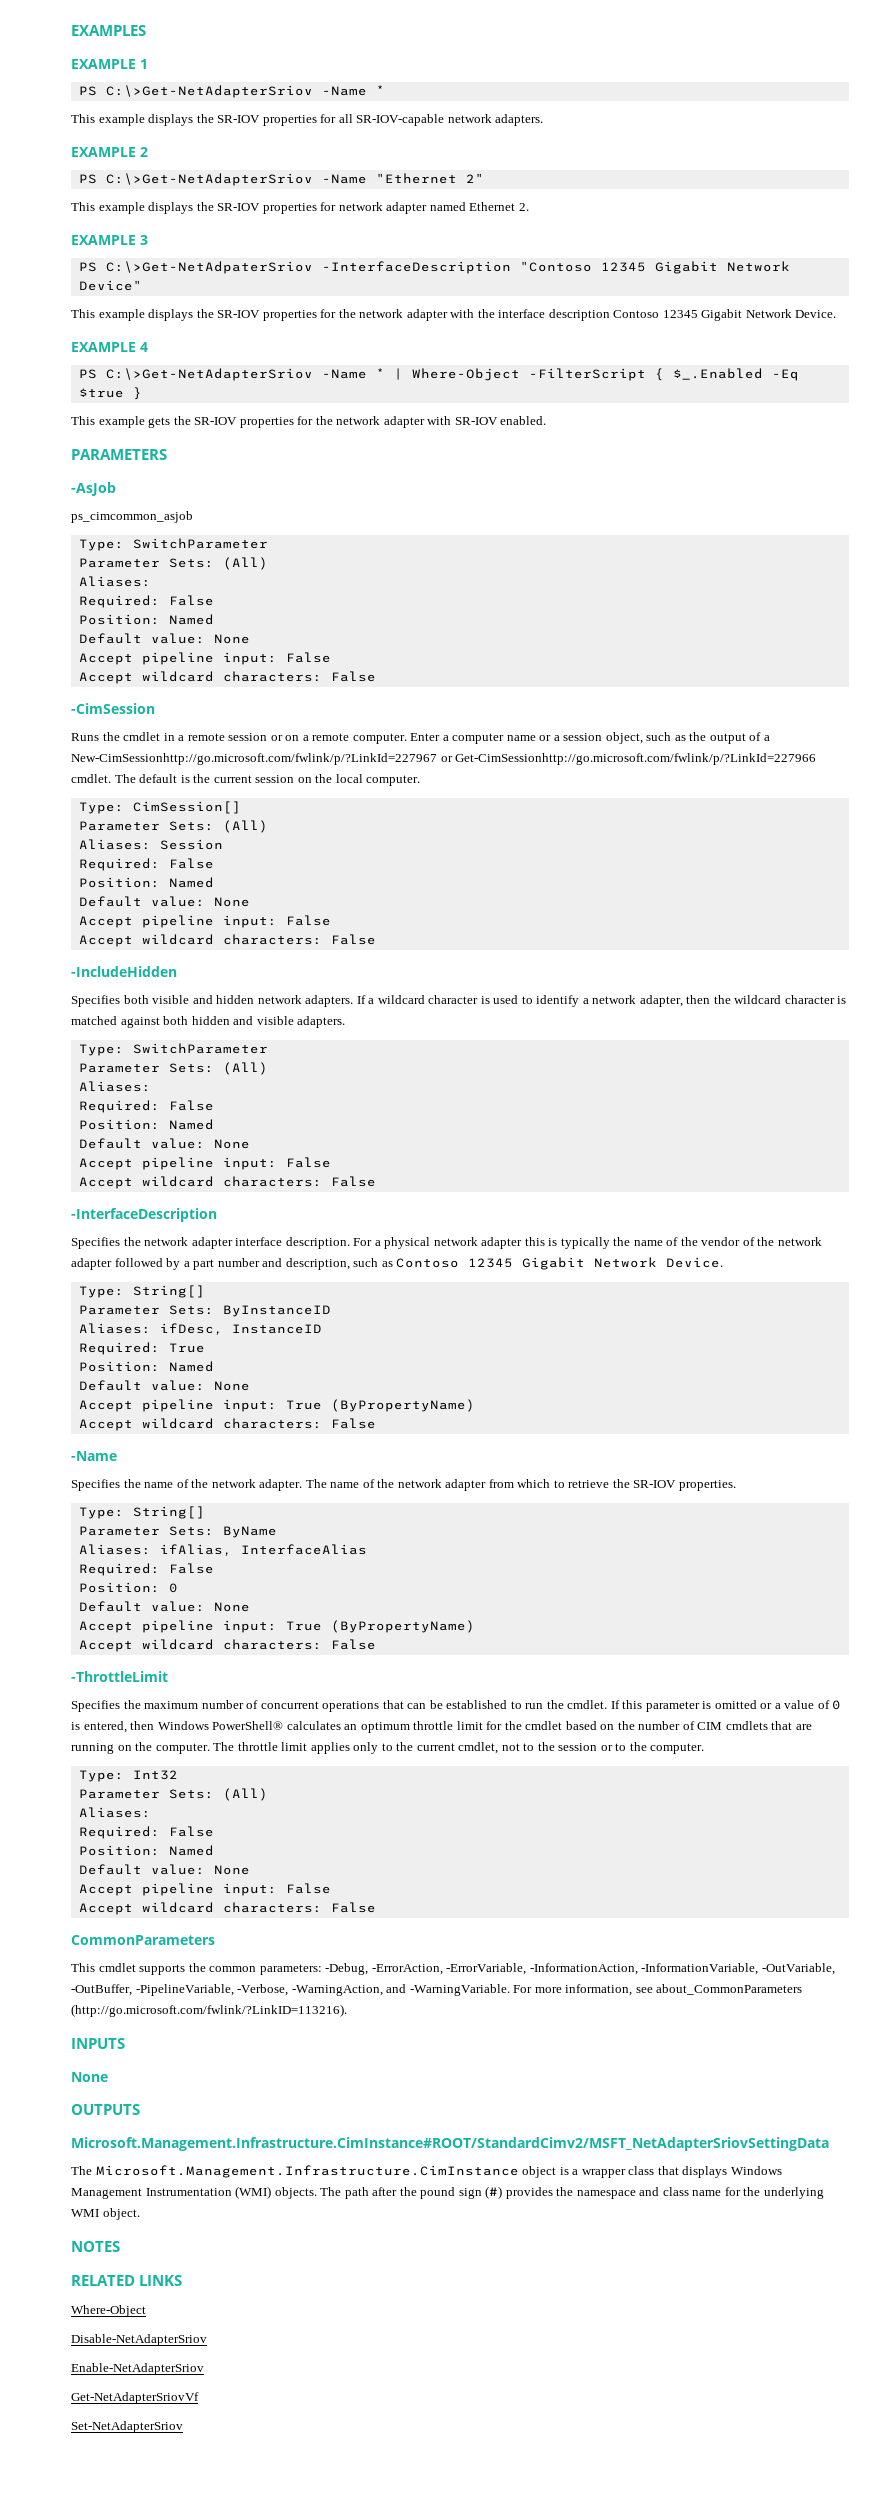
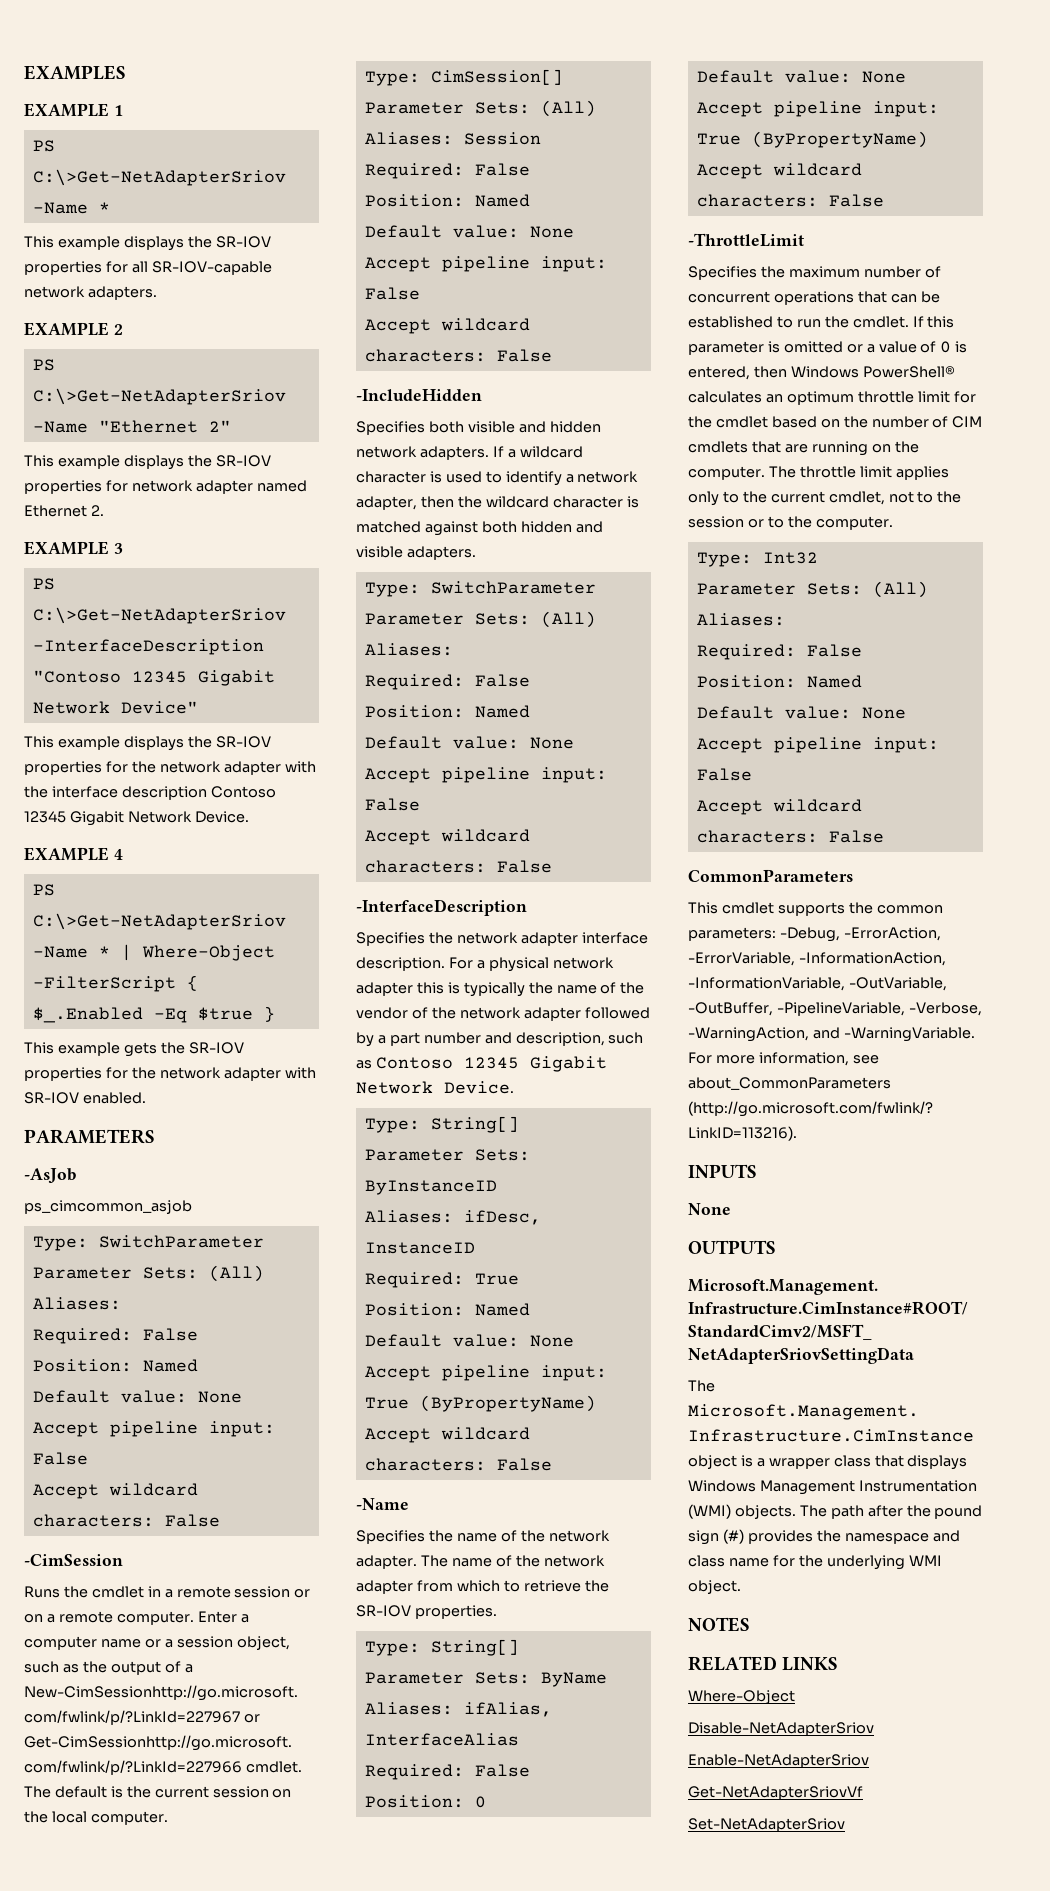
- PS C:\>Get-NetAdpaterSriov -InterfaceDescription "Contoso 12345 Gigabit Network Device"
+ PS C:\>Get-NetAdapterSriov -InterfaceDescription "Contoso 12345 Gigabit Network Device"

